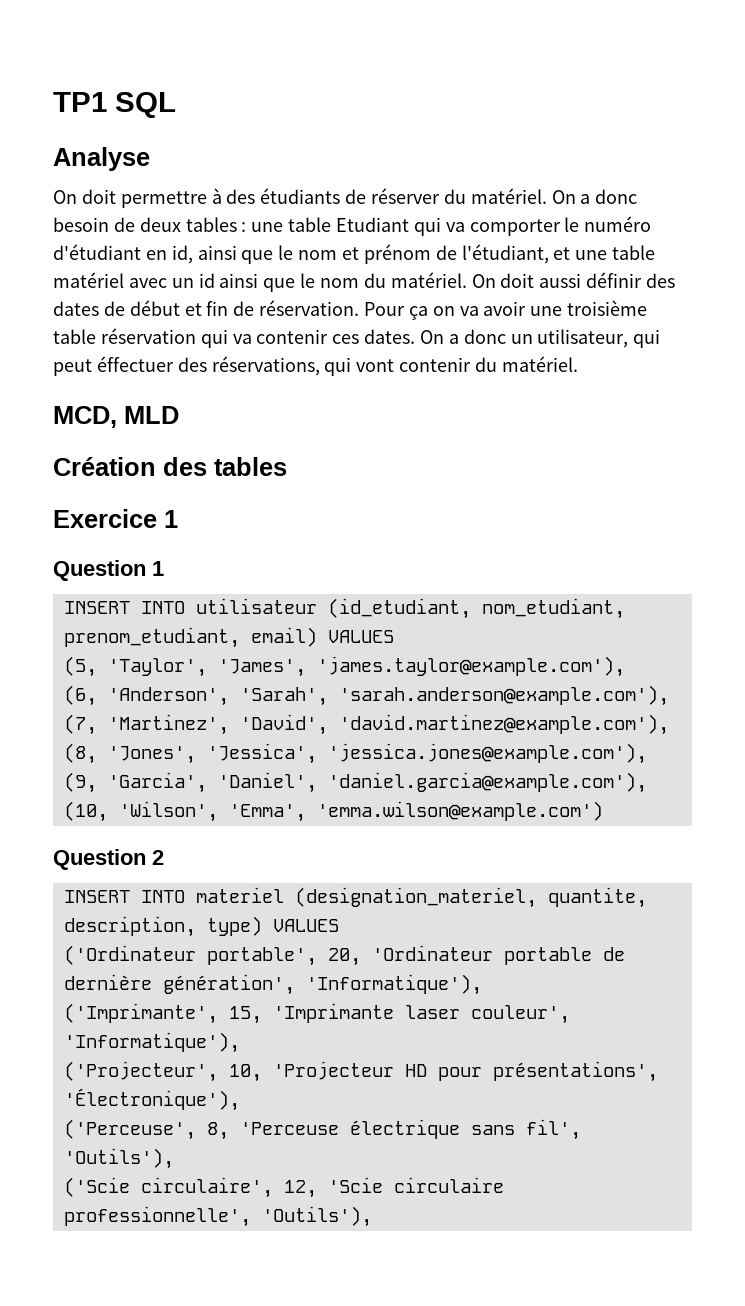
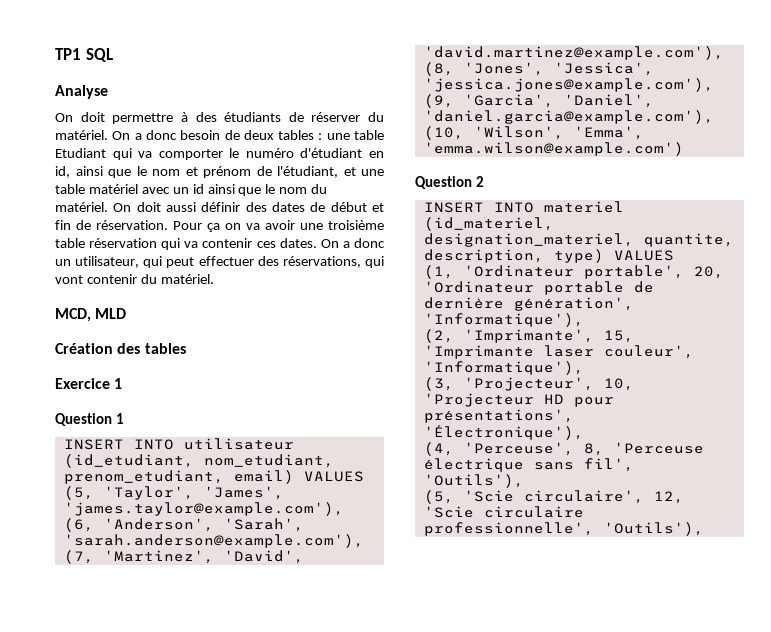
- On a donc un utilisateur, qui peut éffectuer des réservations, qui vont contenir du matériel.
+ On a donc un utilisateur, qui peut effectuer des réservations, qui vont contenir du matériel.
- INSERT INTO materiel (designation_materiel, quantite, description, type) VALUES
+ INSERT INTO materiel (id_materiel, designation_materiel, quantite, description, type) VALUES
- ('Ordinateur portable', 20, 'Ordinateur portable de dernière génération', 'Informatique'),
+ (1, 'Ordinateur portable', 20, 'Ordinateur portable de dernière génération', 'Informatique'),
- ('Imprimante', 15, 'Imprimante laser couleur', 'Informatique'),
+ (2, 'Imprimante', 15, 'Imprimante laser couleur', 'Informatique'),
- ('Projecteur', 10, 'Projecteur HD pour présentations', 'Électronique'),
+ (3, 'Projecteur', 10, 'Projecteur HD pour présentations', 'Électronique'),
- ('Perceuse', 8, 'Perceuse électrique sans fil', 'Outils'),
+ (4, 'Perceuse', 8, 'Perceuse électrique sans fil', 'Outils'),
- ('Scie circulaire', 12, 'Scie circulaire professionnelle', 'Outils'),
+ (5, 'Scie circulaire', 12, 'Scie circulaire professionnelle', 'Outils'),

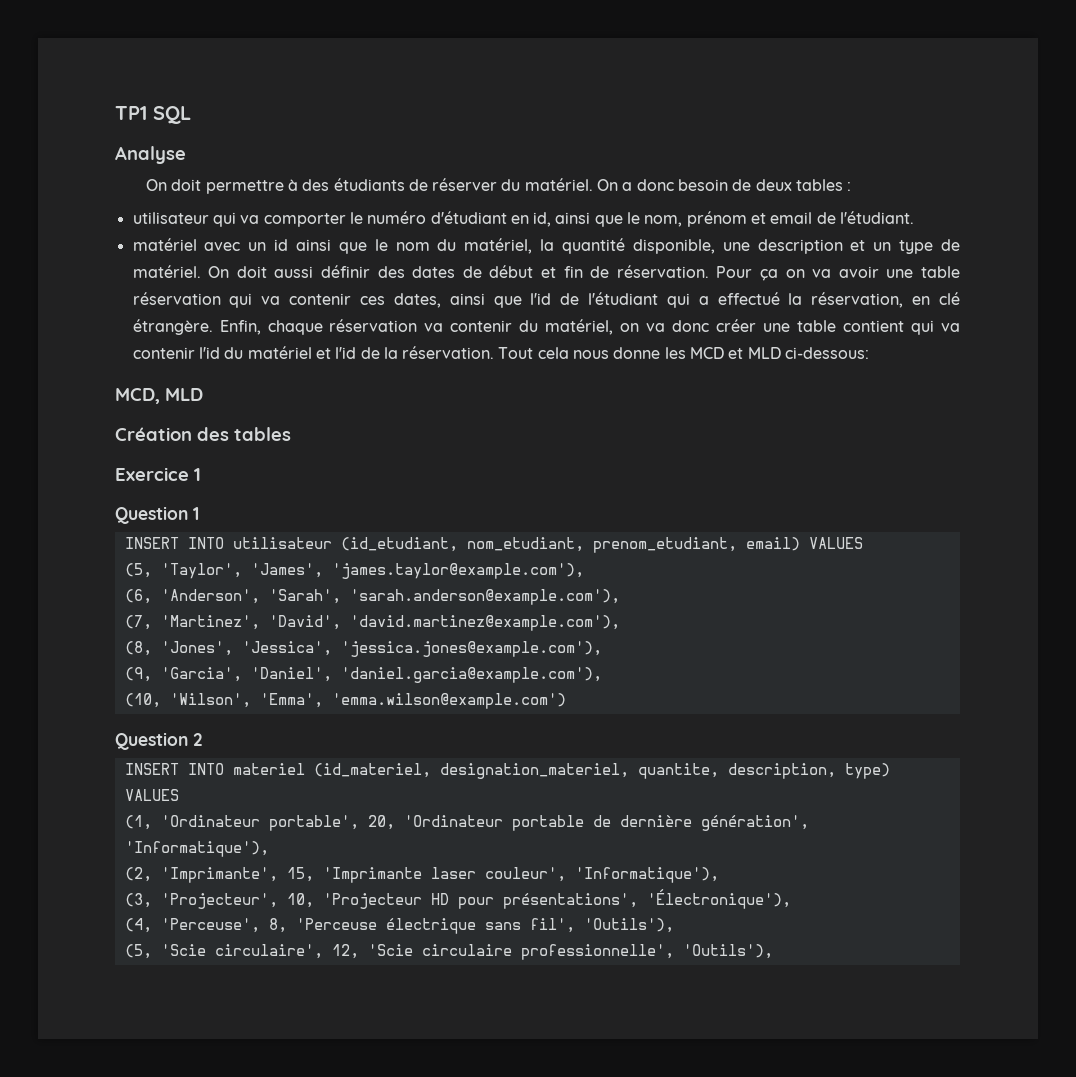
- On a donc besoin de deux tables : une table Etudiant qui va comporter le numéro d'étudiant en id, ainsi que le nom et prénom de l'étudiant, et une table matériel avec un id ainsi que le nom du matériel.
+ On a donc besoin de deux tables :
+ utilisateur qui va comporter le numéro d'étudiant en id, ainsi que le nom, prénom et email de l'étudiant.
+ matériel avec un id ainsi que le nom du matériel, la quantité disponible, une description et un type de matériel.
- Pour ça on va avoir une troisième table réservation qui va contenir ces dates. On a donc un utilisateur, qui peut effectuer des réservations, qui vont contenir du matériel.
+ Pour ça on va avoir une table réservation qui va contenir ces dates, ainsi que l'id de l'étudiant qui a effectué la réservation, en clé étrangère. Enfin, chaque réservation va contenir du matériel, on va donc créer une table contient qui va contenir l'id du matériel et l'id de la réservation. Tout cela nous donne les MCD et MLD ci-dessous:

